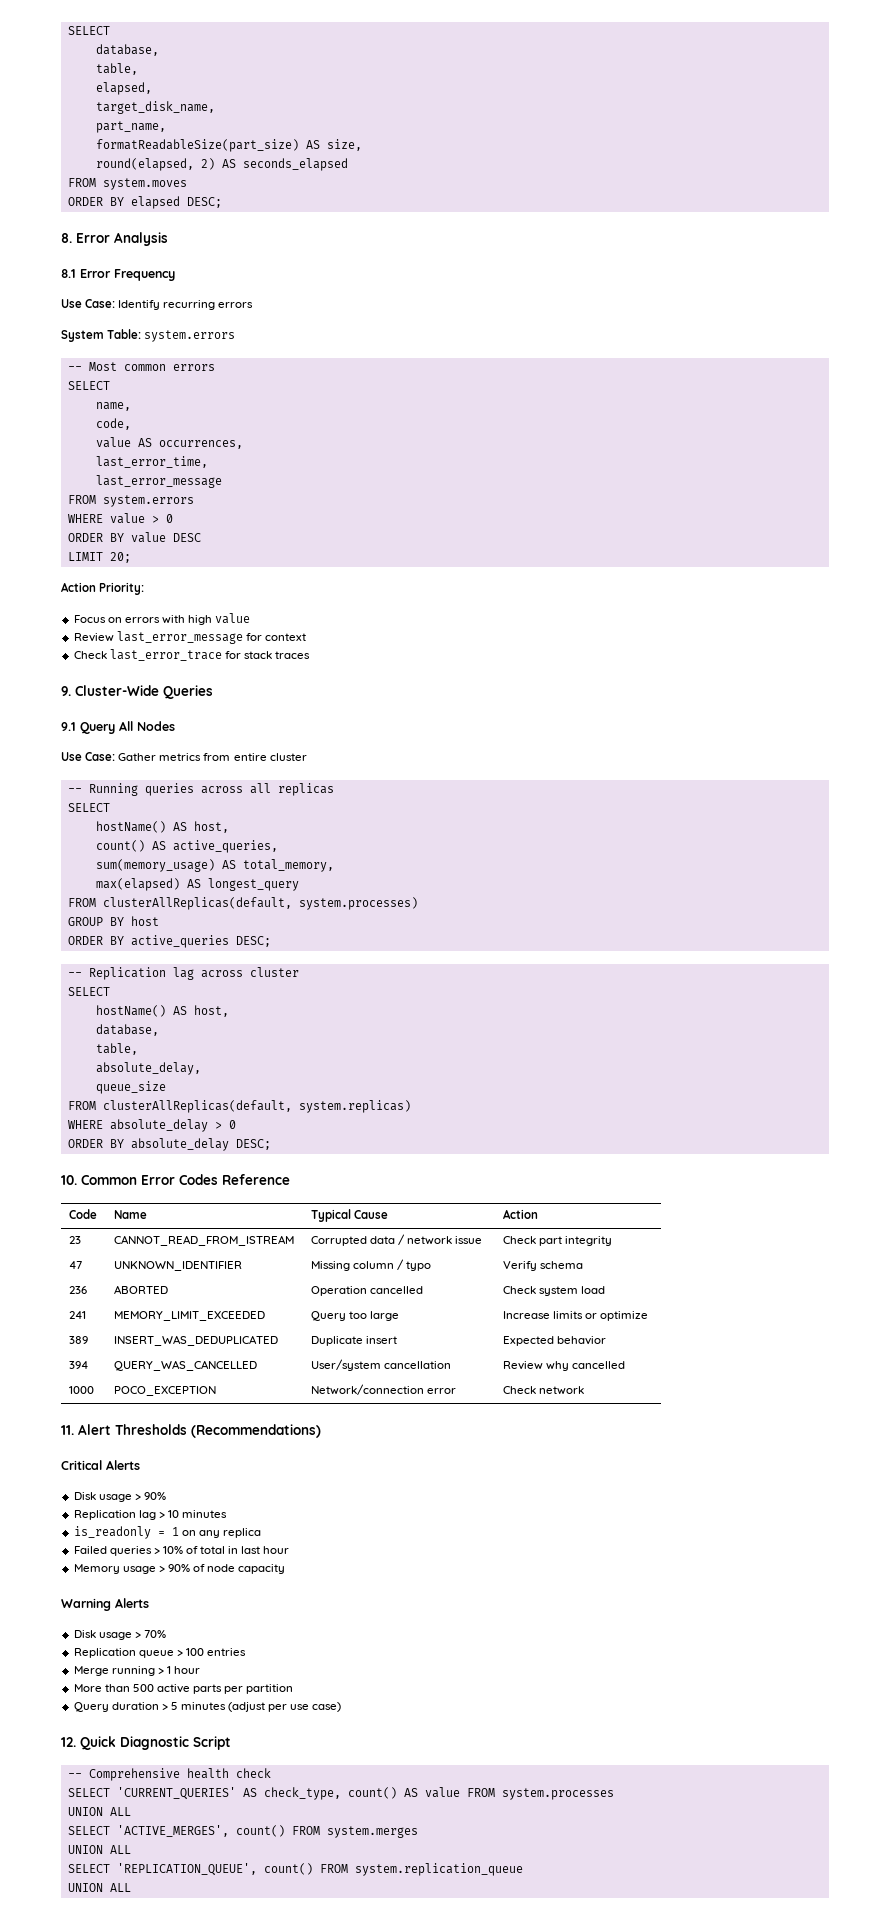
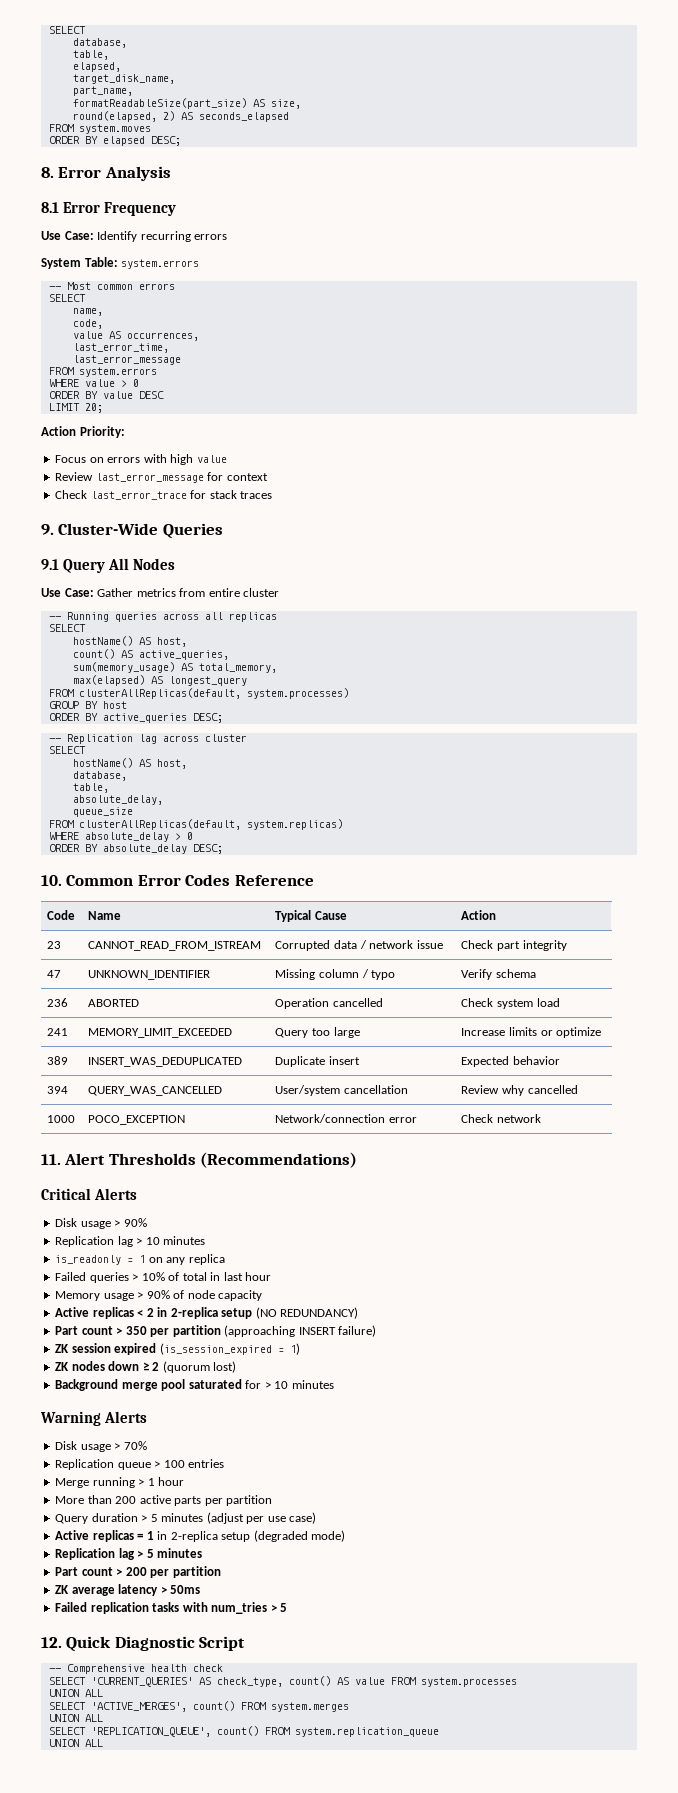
+ Active replicas < 2 in 2-replica setup (NO REDUNDANCY)
+ Part count > 350 per partition (approaching INSERT failure)
+ ZK session expired (is_session_expired = 1)
+ ZK nodes down ≥ 2 (quorum lost)
+ Background merge pool saturated for > 10 minutes
- More than 500 active parts per partition
+ More than 200 active parts per partition
+ Active replicas = 1 in 2-replica setup (degraded mode)
+ Replication lag > 5 minutes
+ Part count > 200 per partition
+ ZK average latency > 50ms
+ Failed replication tasks with num_tries > 5

